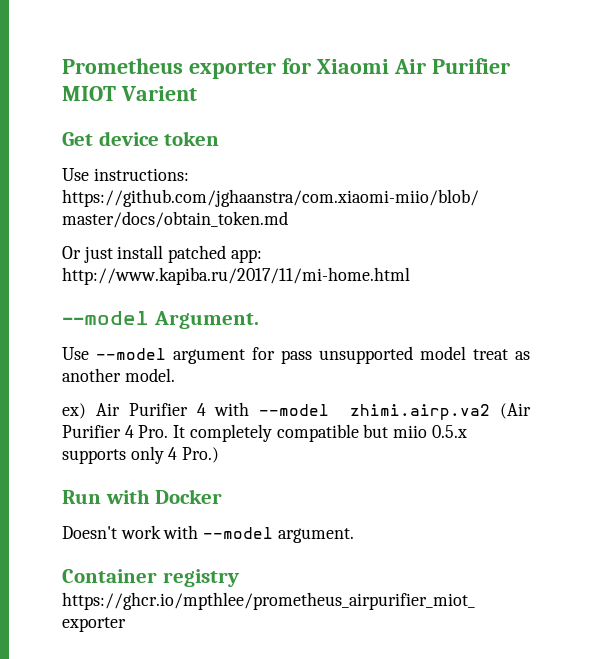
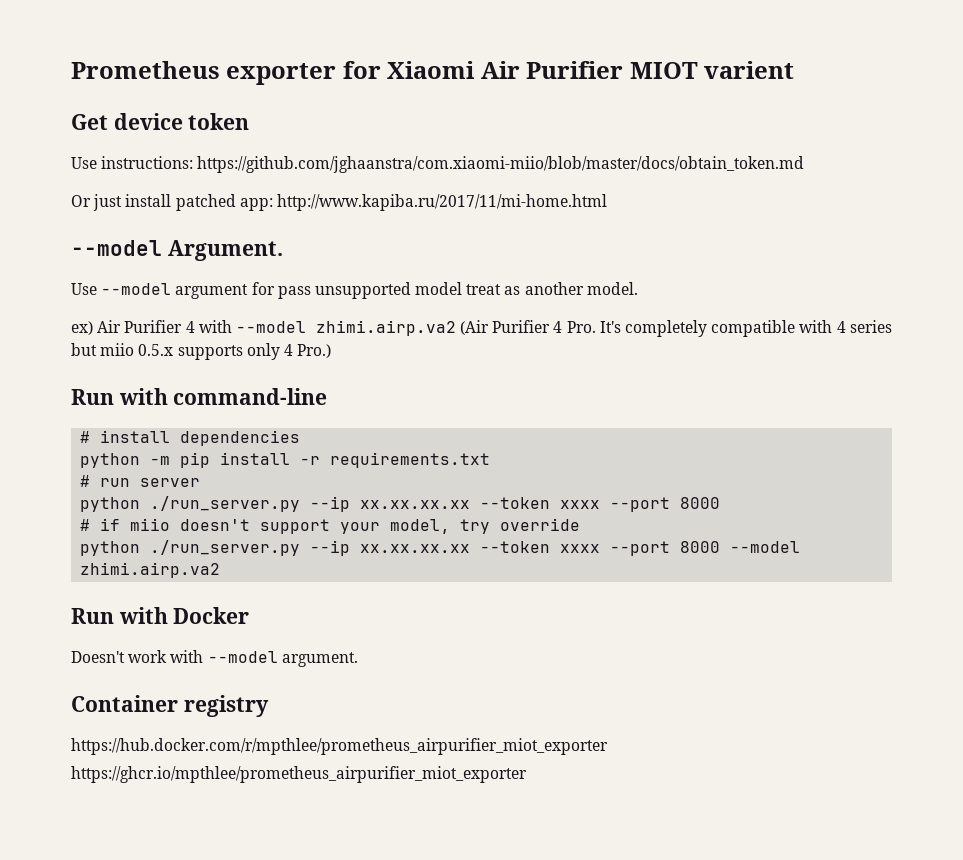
- Prometheus exporter for Xiaomi Air Purifier MIOT Varient
+ Prometheus exporter for Xiaomi Air Purifier MIOT varient
- ex) Air Purifier 4 with --model zhimi.airp.va2 (Air Purifier 4 Pro. It completely compatible but miio 0.5.x supports only 4 Pro.)
+ ex) Air Purifier 4 with --model zhimi.airp.va2 (Air Purifier 4 Pro. It's completely compatible with 4 series but miio 0.5.x supports only 4 Pro.)
+ Run with command-line
+ # install dependencies
+ python -m pip install -r requirements.txt
+ # run server
+ python ./run_server.py --ip xx.xx.xx.xx --token xxxx --port 8000
+ # if miio doesn't support your model, try override
+ python ./run_server.py --ip xx.xx.xx.xx --token xxxx --port 8000 --model zhimi.airp.va2
+ https://hub.docker.com/r/mpthlee/prometheus_airpurifier_miot_exporter

